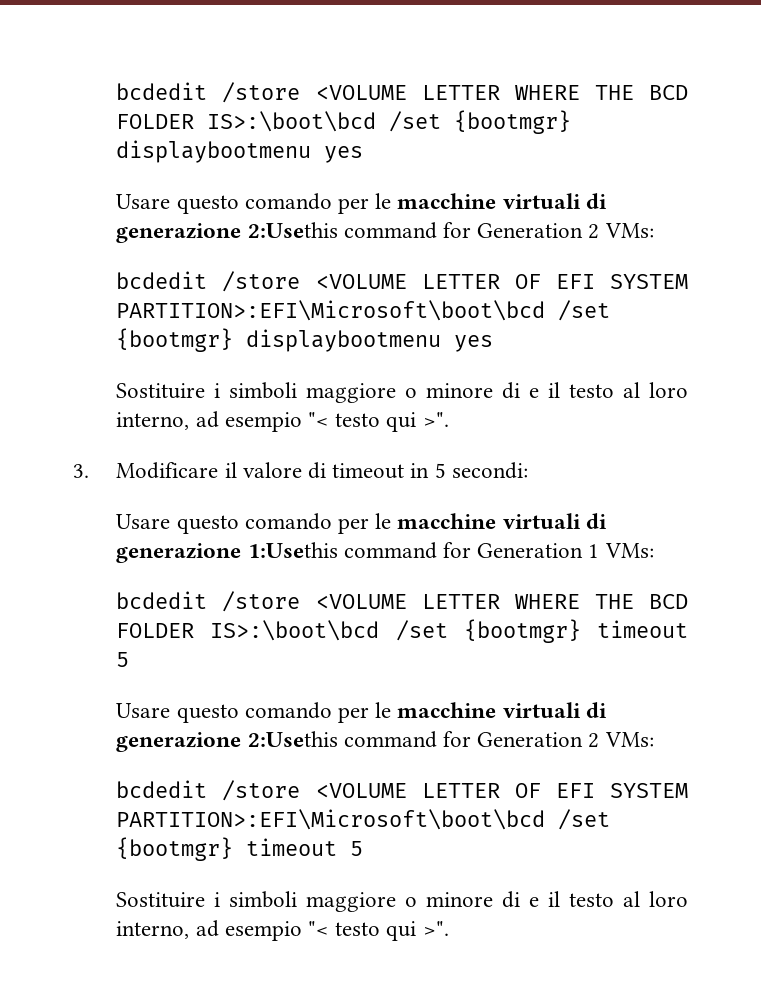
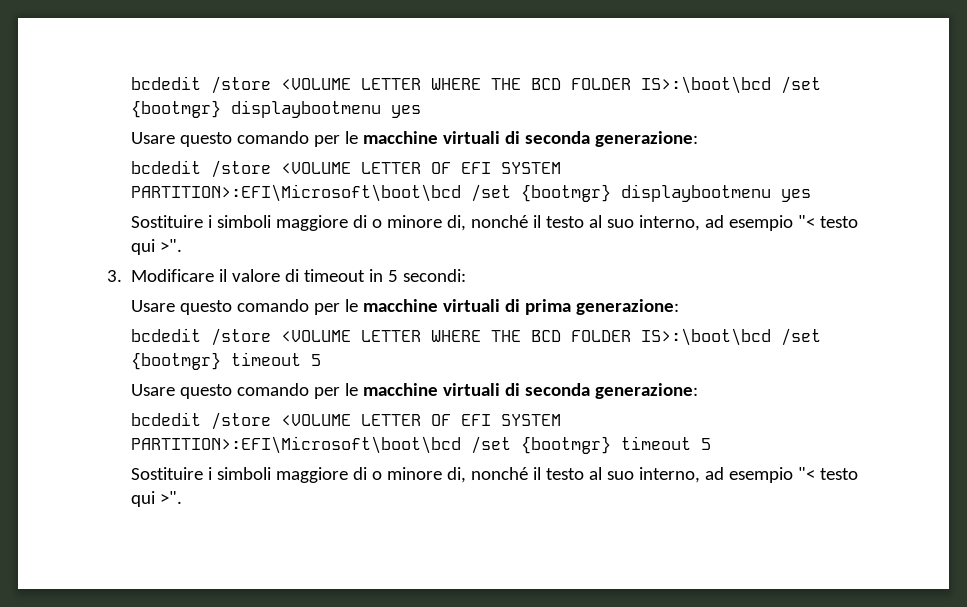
  bcdedit /store <VOLUME LETTER WHERE THE BCD FOLDER IS>:\boot\bcd /set {bootmgr} displaybootmenu yes
- Usare questo comando per le macchine virtuali di generazione 2:Usethis command for Generation 2 VMs:
+ Usare questo comando per le macchine virtuali di seconda generazione:
  bcdedit /store <VOLUME LETTER OF EFI SYSTEM PARTITION>:EFI\Microsoft\boot\bcd /set {bootmgr} displaybootmenu yes
- Sostituire i simboli maggiore o minore di e il testo al loro interno, ad esempio "< testo qui >".
+ Sostituire i simboli maggiore di o minore di, nonché il testo al suo interno, ad esempio "< testo qui >".
- Usare questo comando per le macchine virtuali di generazione 1:Usethis command for Generation 1 VMs:
+ Usare questo comando per le macchine virtuali di prima generazione:
  bcdedit /store <VOLUME LETTER WHERE THE BCD FOLDER IS>:\boot\bcd /set {bootmgr} timeout 5
- Usare questo comando per le macchine virtuali di generazione 2:Usethis command for Generation 2 VMs:
+ Usare questo comando per le macchine virtuali di seconda generazione:
  bcdedit /store <VOLUME LETTER OF EFI SYSTEM PARTITION>:EFI\Microsoft\boot\bcd /set {bootmgr} timeout 5
- Sostituire i simboli maggiore o minore di e il testo al loro interno, ad esempio "< testo qui >".
+ Sostituire i simboli maggiore di o minore di, nonché il testo al suo interno, ad esempio "< testo qui >".

